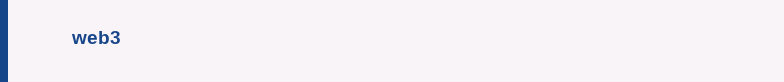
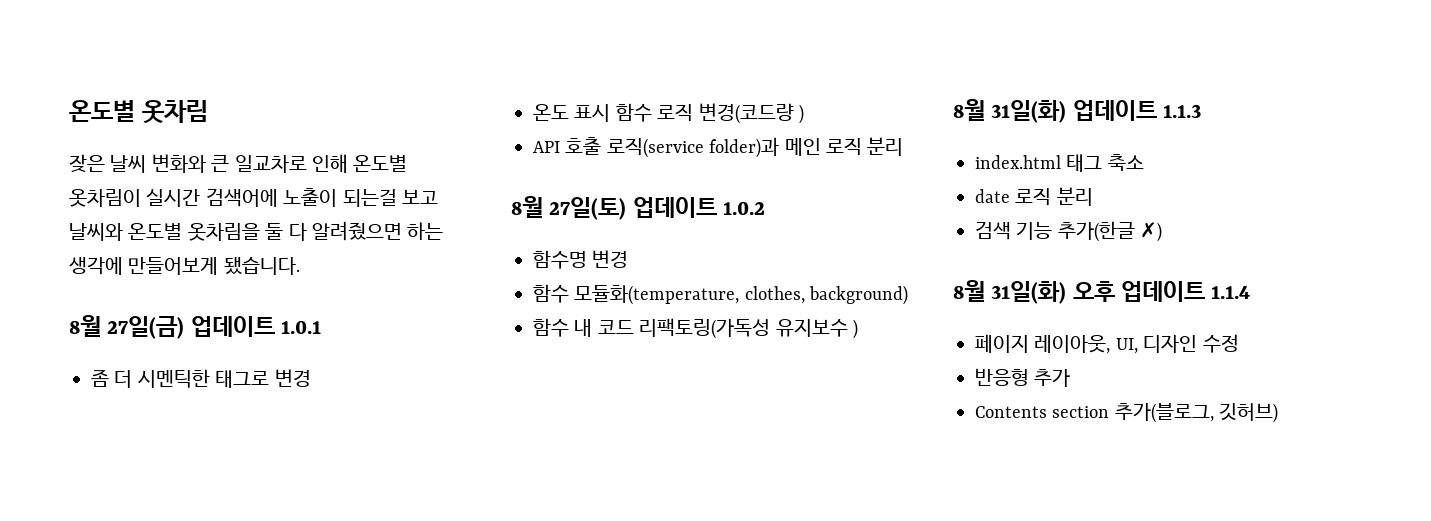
- web3
+ 온도별 옷차림
+ 잦은 날씨 변화와 큰 일교차로 인해 온도별 옷차림이 실시간 검색어에 노출이 되는걸 보고 날씨와 온도별 옷차림을 둘 다 알려줬으면 하는 생각에 만들어보게 됐습니다.
+ 8월 27일(금) 업데이트 1.0.1
+ 좀 더 시멘틱한 태그로 변경
+ 온도 표시 함수 로직 변경(코드량 )
+ API 호출 로직(service folder)과 메인 로직 분리
+ 8월 27일(토) 업데이트 1.0.2
+ 함수명 변경
+ 함수 모듈화(temperature, clothes, background)
+ 함수 내 코드 리팩토링(가독성 유지보수 )
+ 8월 31일(화) 업데이트 1.1.3
+ index.html 태그 축소
+ date 로직 분리
+ 검색 기능 추가(한글 ✗)
+ 8월 31일(화) 오후 업데이트 1.1.4
+ 페이지 레이아웃, UI, 디자인 수정
+ 반응형 추가
+ Contents section 추가(블로그, 깃허브)

